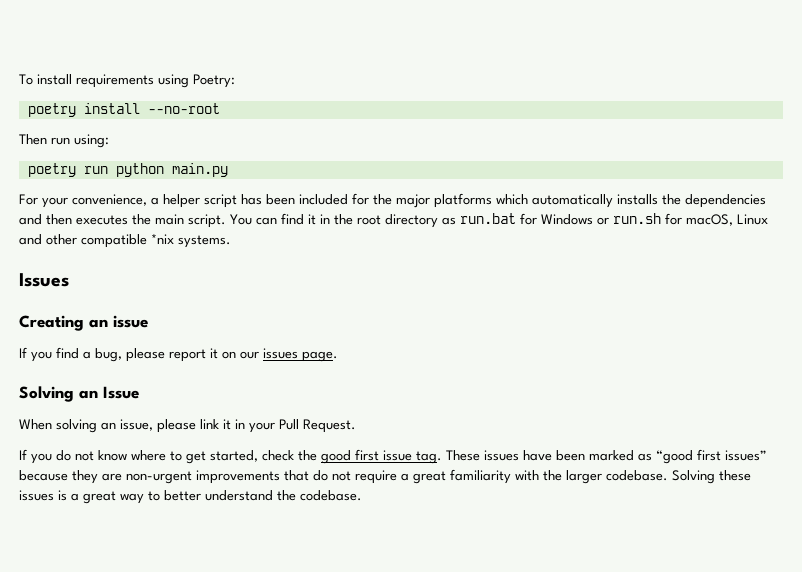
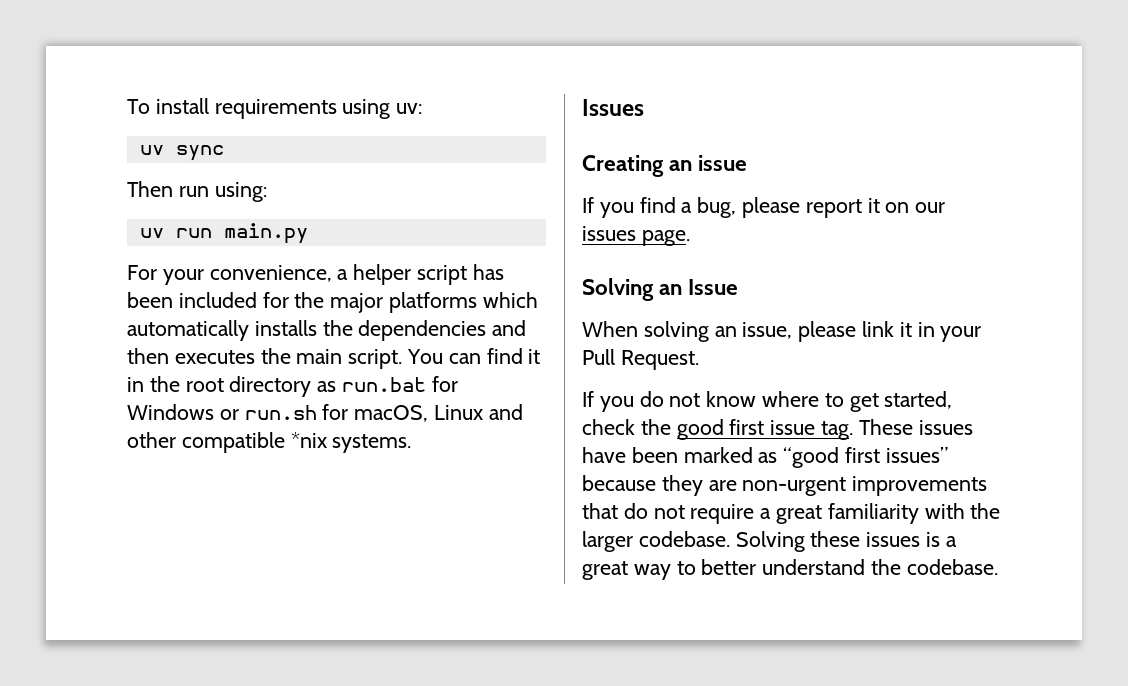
- To install requirements using Poetry:
- poetry install --no-root
+ To install requirements using uv:
+ uv sync
- poetry run python main.py
+ uv run main.py

